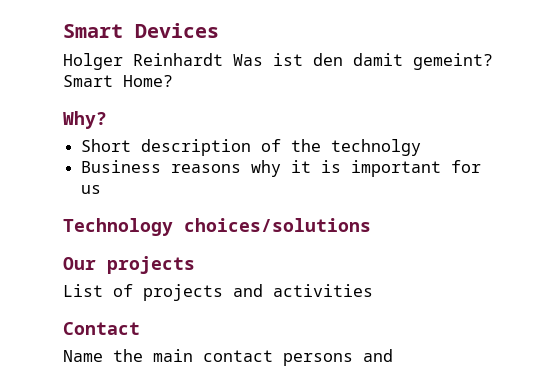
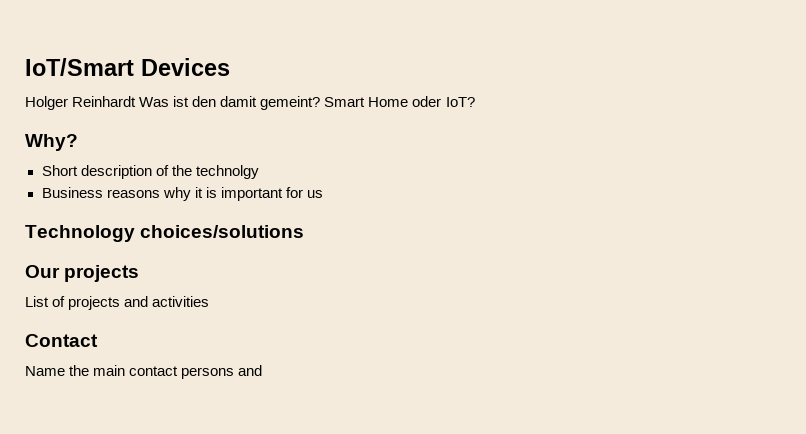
- Smart Devices
+ IoT/Smart Devices
- Smart Home?
+ Smart Home oder IoT?

